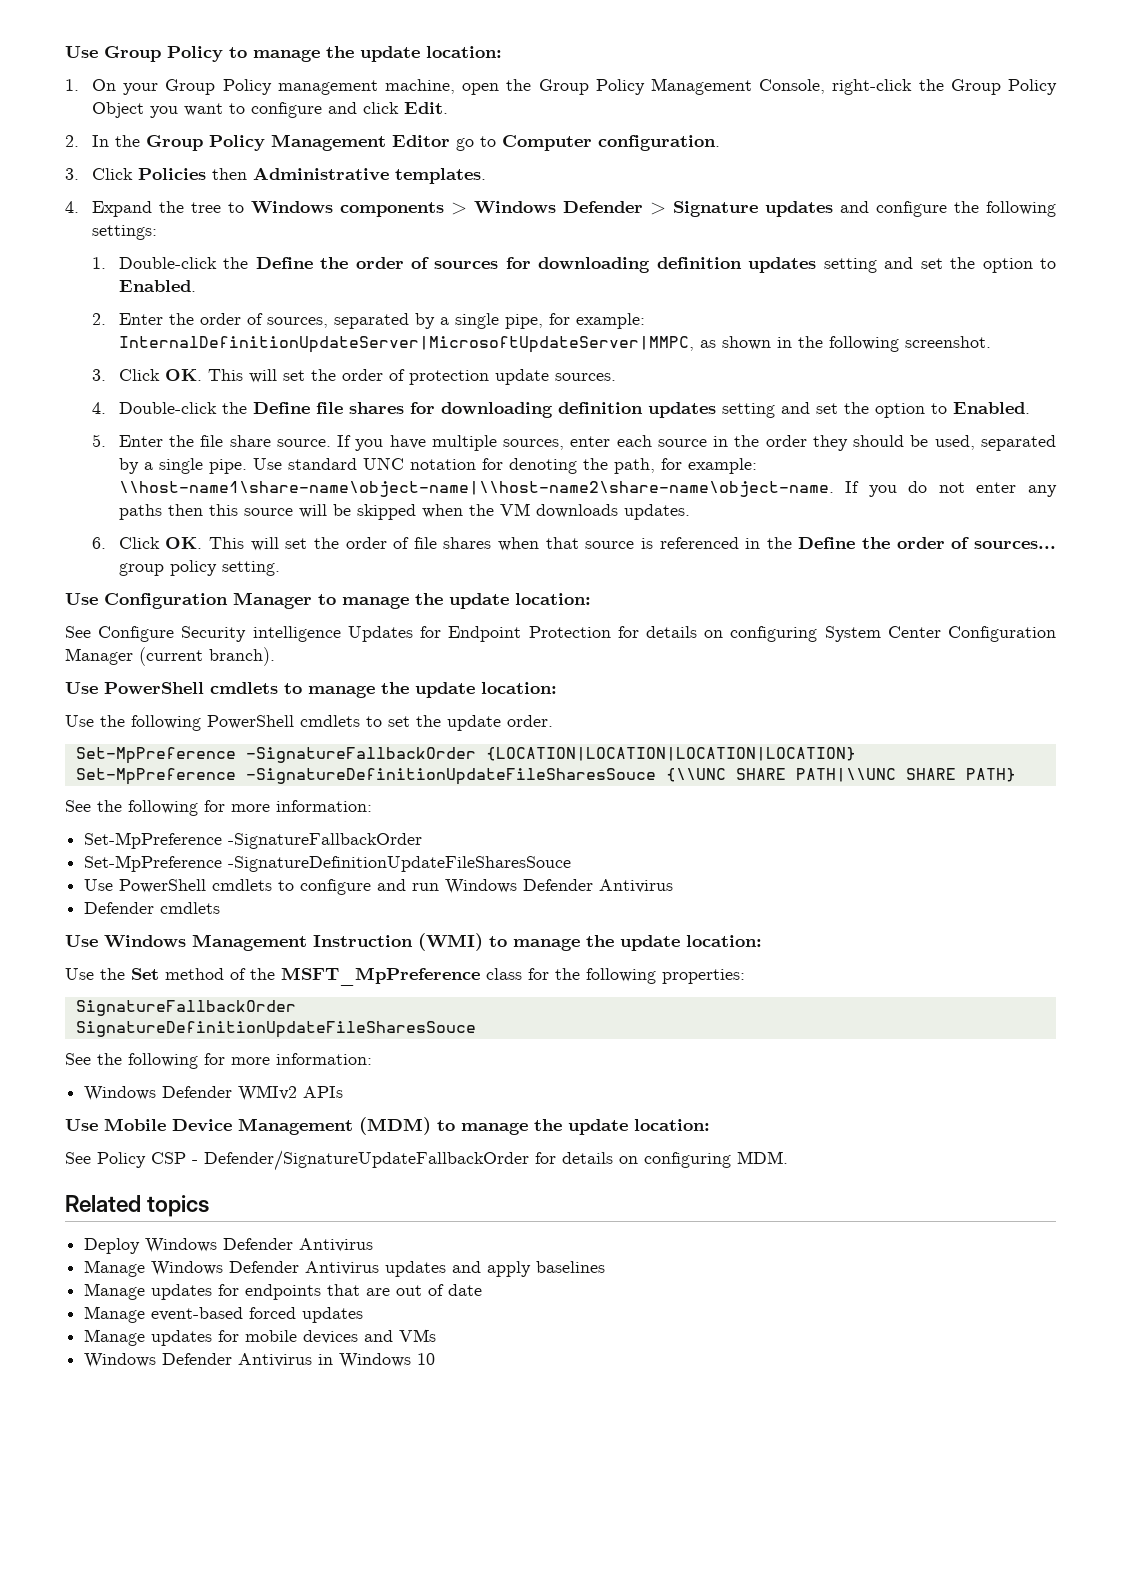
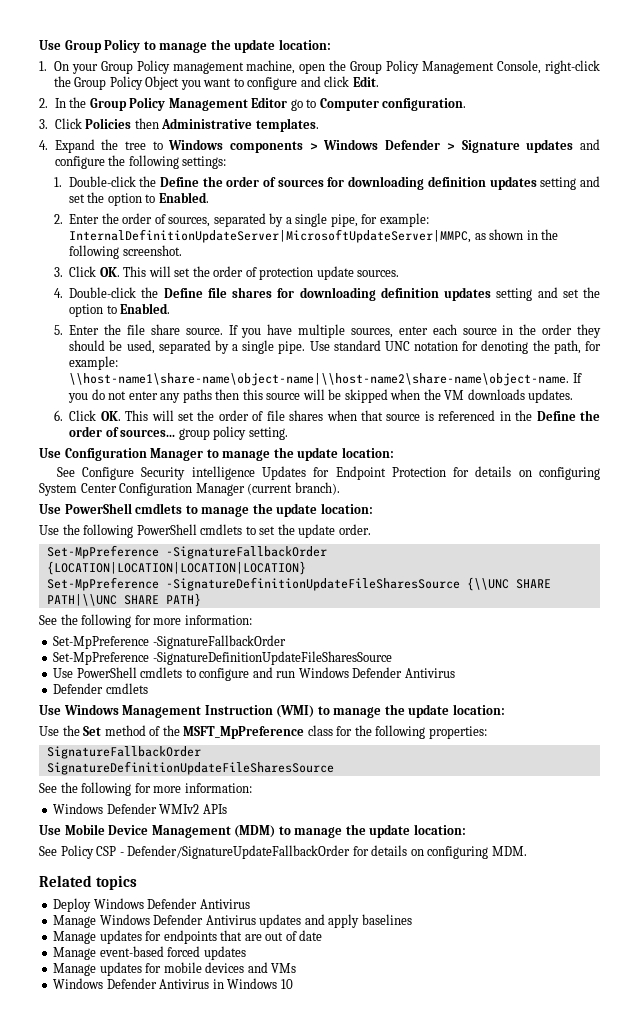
- Set-MpPreference -SignatureDefinitionUpdateFileSharesSouce {\\UNC SHARE PATH|\\UNC SHARE PATH}
+ Set-MpPreference -SignatureDefinitionUpdateFileSharesSource {\\UNC SHARE PATH|\\UNC SHARE PATH}
  See the following for more information:
  Set-MpPreference -SignatureFallbackOrder
- Set-MpPreference -SignatureDefinitionUpdateFileSharesSouce
+ Set-MpPreference -SignatureDefinitionUpdateFileSharesSource
- SignatureDefinitionUpdateFileSharesSouce
+ SignatureDefinitionUpdateFileSharesSource

